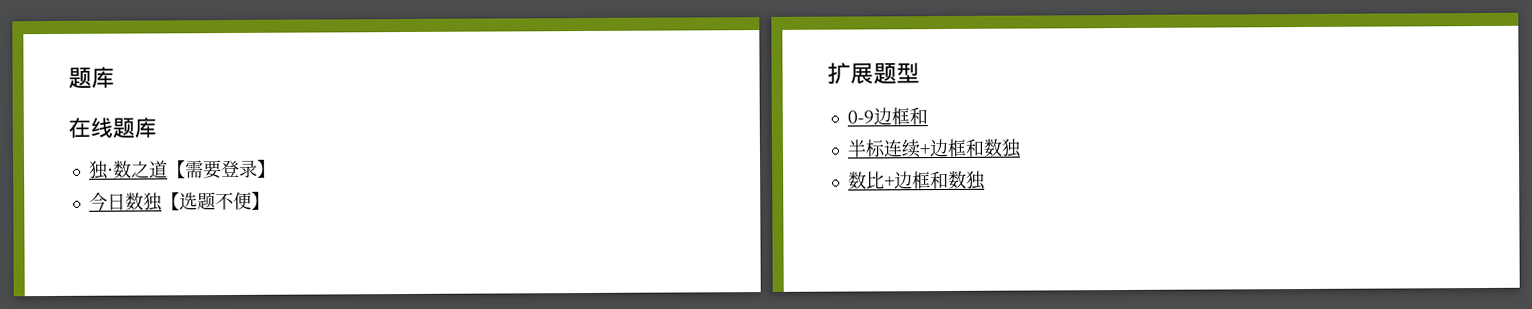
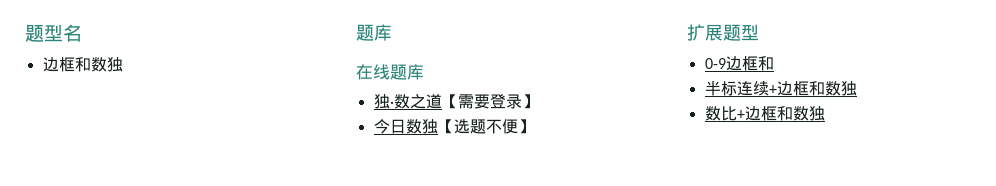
+ 题型名
+ 边框和数独

